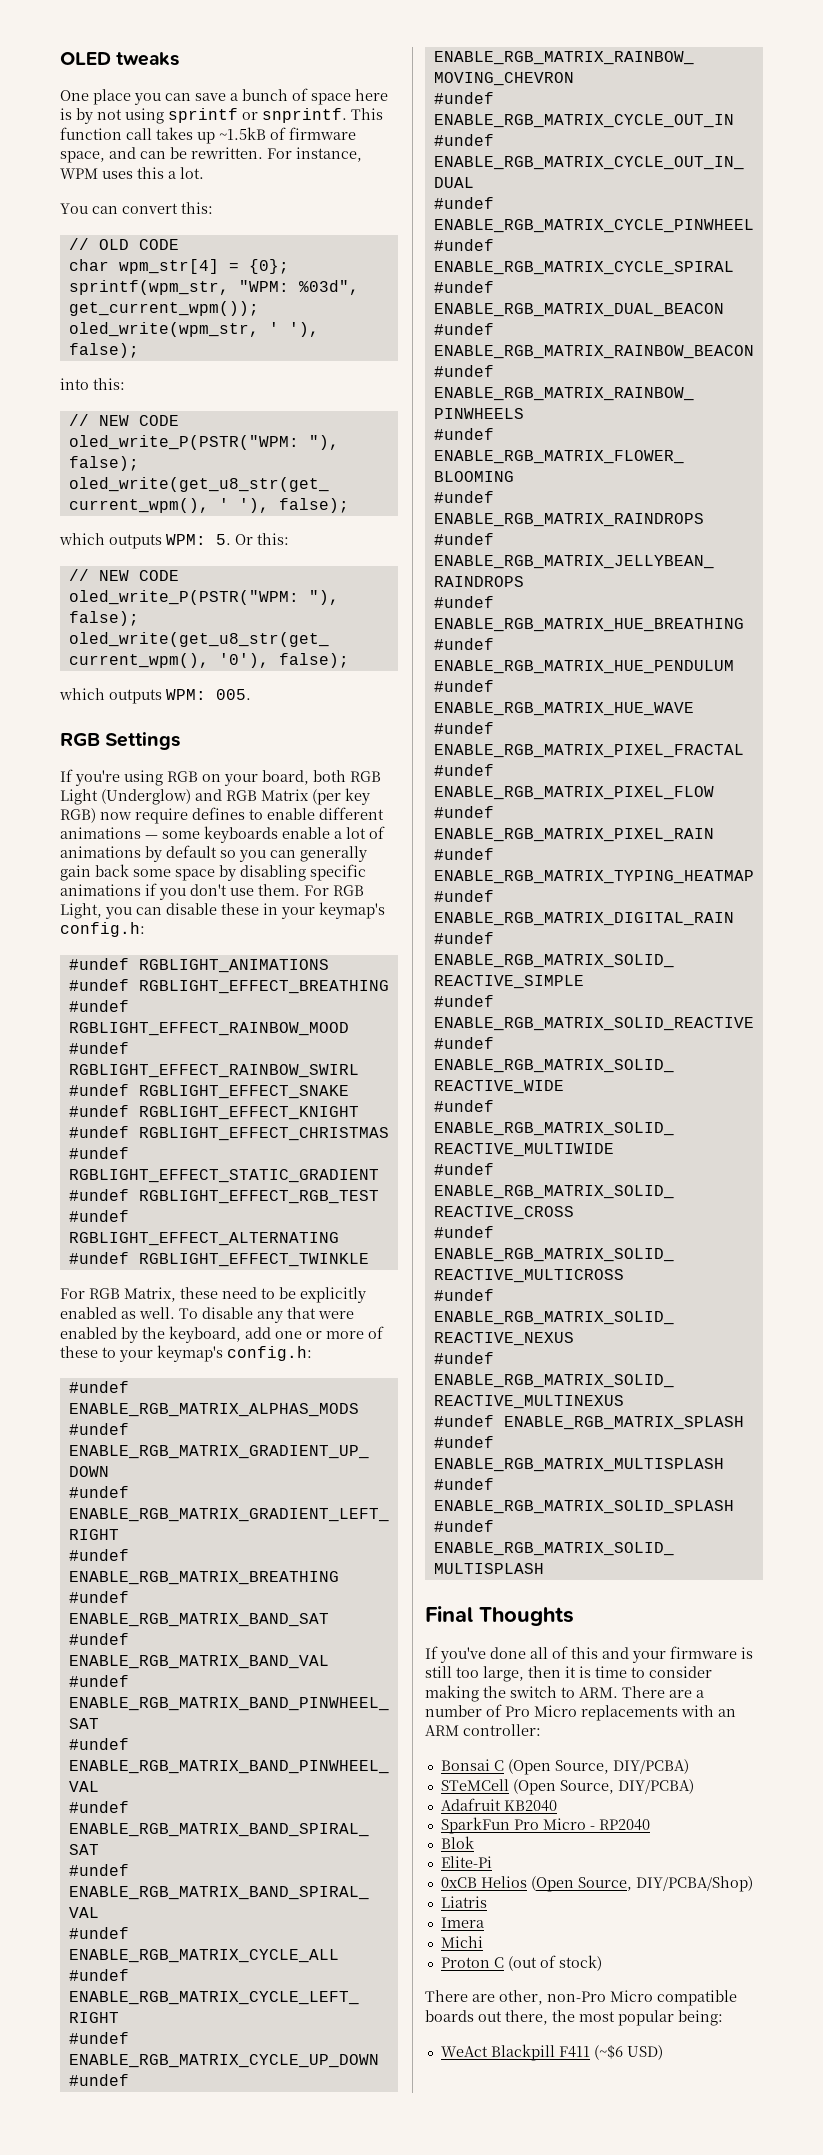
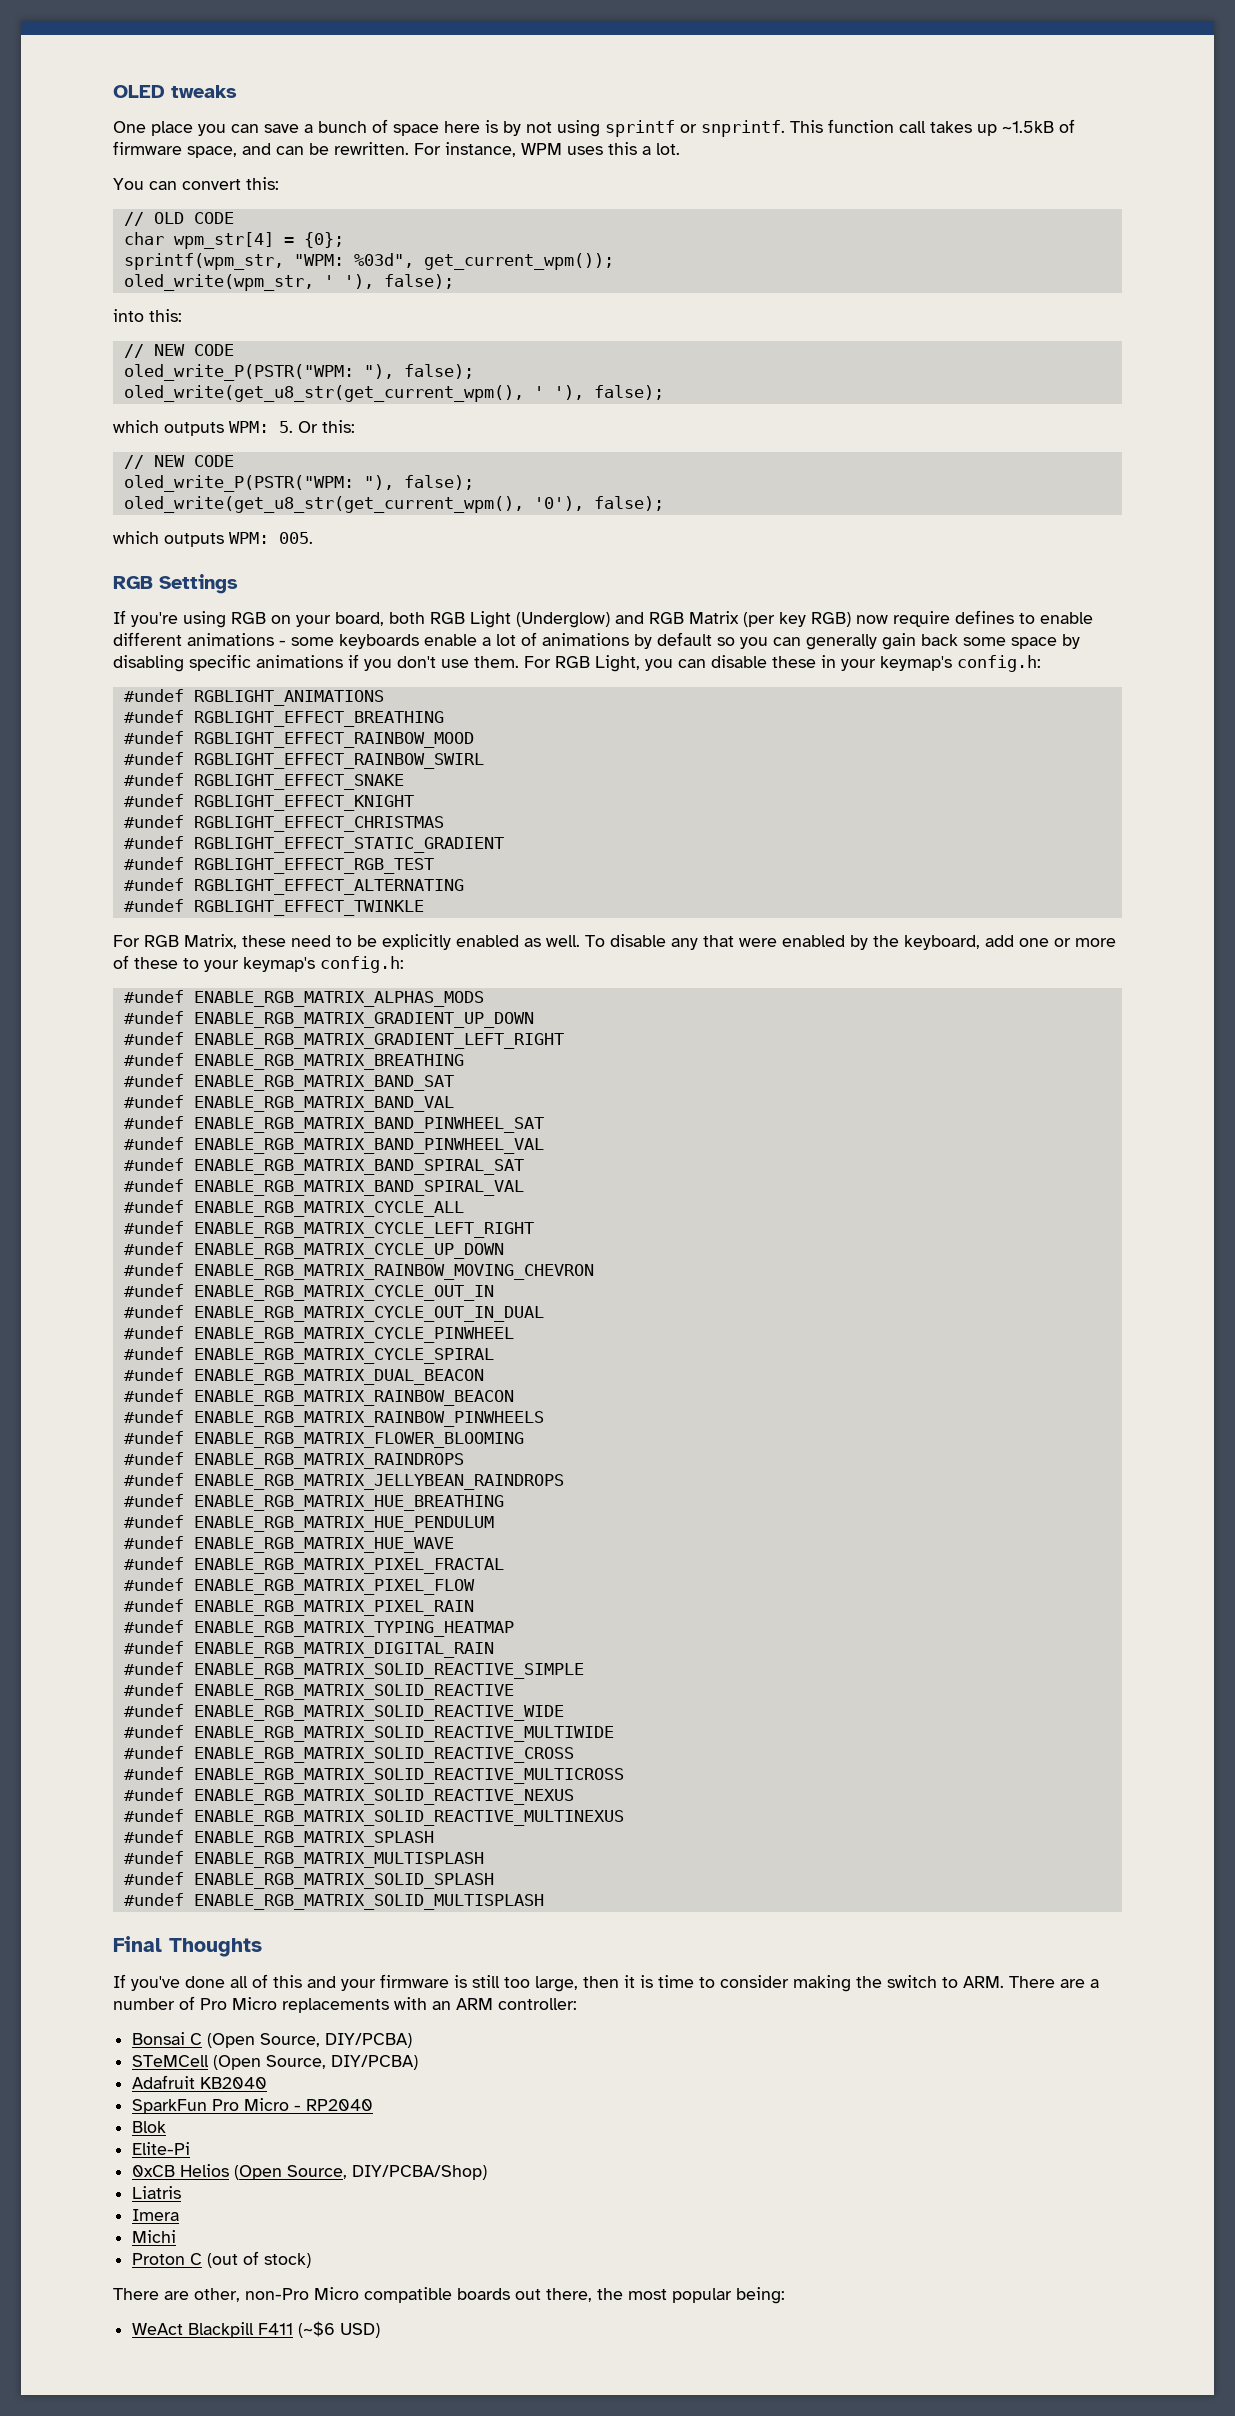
- If you're using RGB on your board, both RGB Light (Underglow) and RGB Matrix (per key RGB) now require defines to enable different animations — some keyboards enable a lot of animations by default so you can generally gain back some space by disabling specific animations if you don't use them.
+ If you're using RGB on your board, both RGB Light (Underglow) and RGB Matrix (per key RGB) now require defines to enable different animations - some keyboards enable a lot of animations by default so you can generally gain back some space by disabling specific animations if you don't use them.

